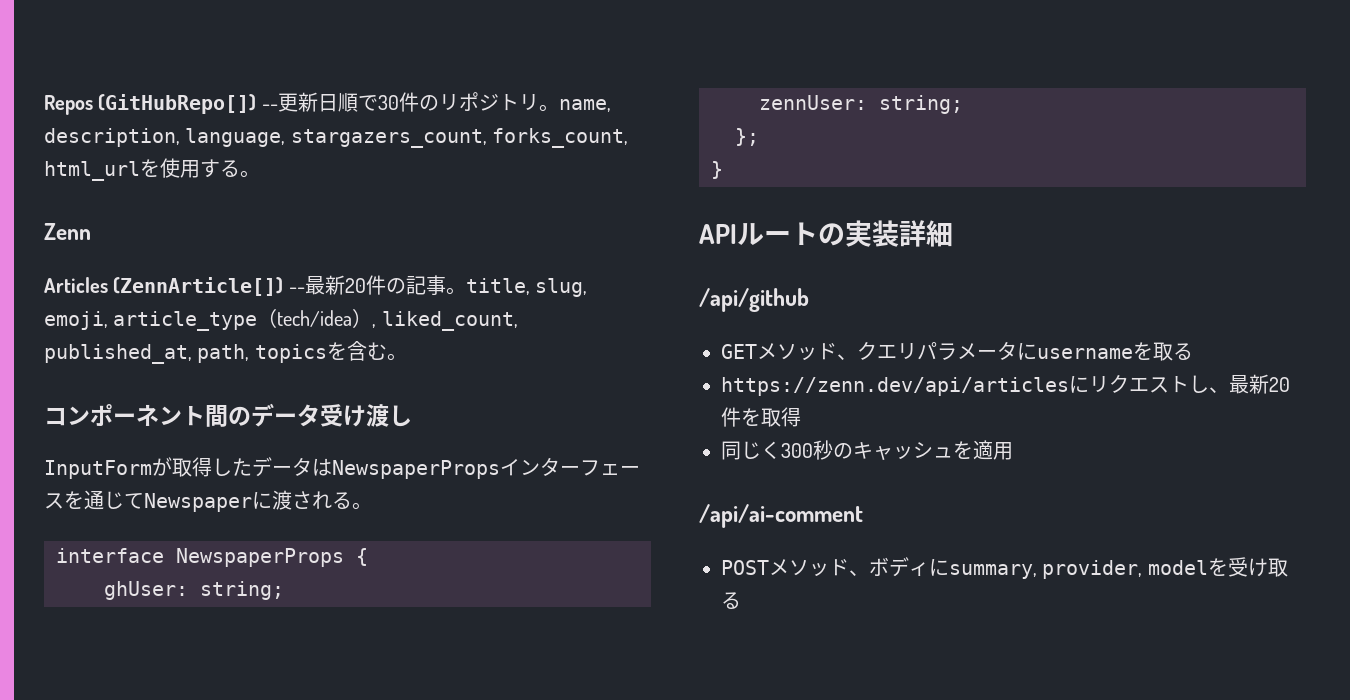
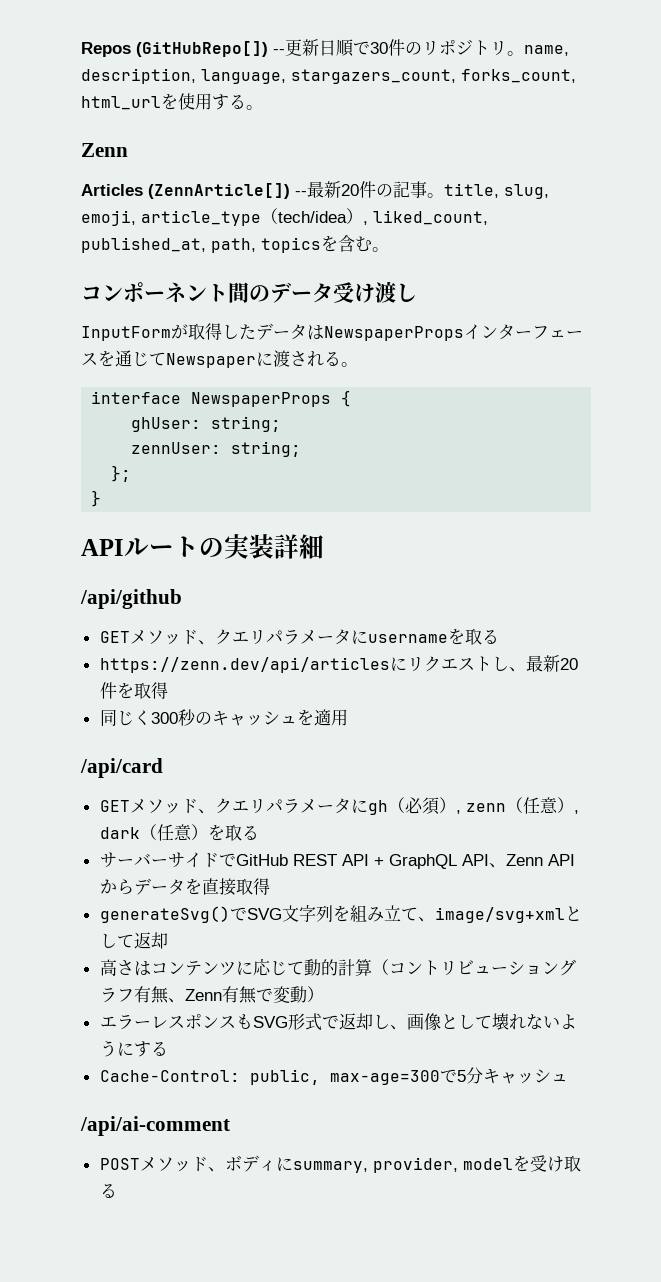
+ /api/card
+ GETメソッド、クエリパラメータにgh（必須）, zenn（任意）, dark（任意）を取る
+ サーバーサイドでGitHub REST API + GraphQL API、Zenn APIからデータを直接取得
+ generateSvg()でSVG文字列を組み立て、image/svg+xmlとして返却
+ 高さはコンテンツに応じて動的計算（コントリビューショングラフ有無、Zenn有無で変動）
+ エラーレスポンスもSVG形式で返却し、画像として壊れないようにする
+ Cache-Control: public, max-age=300で5分キャッシュ

